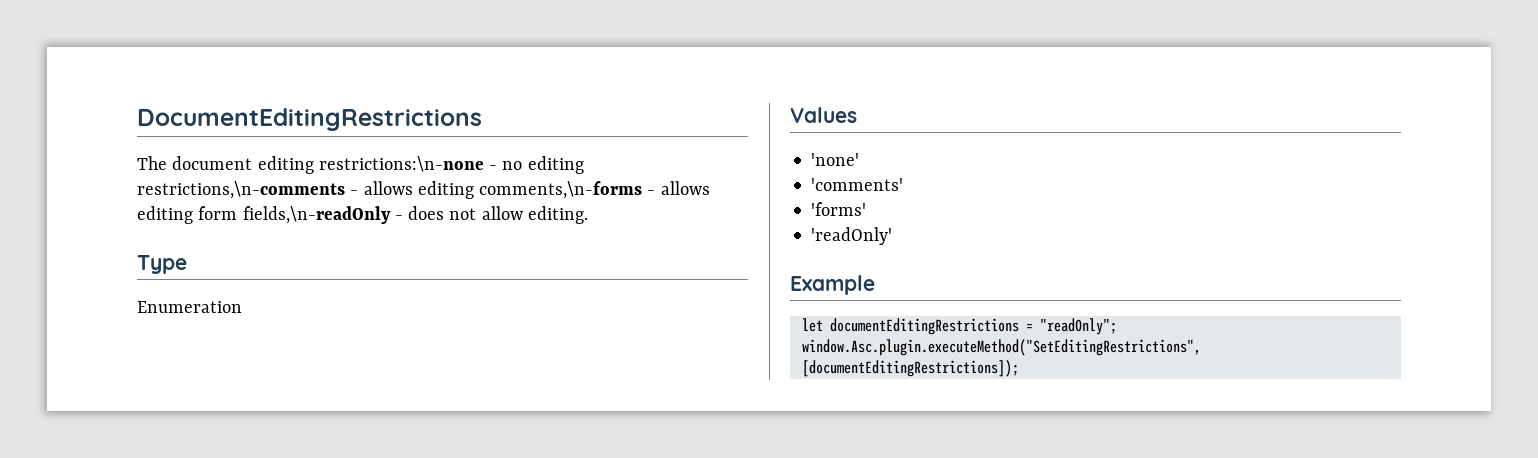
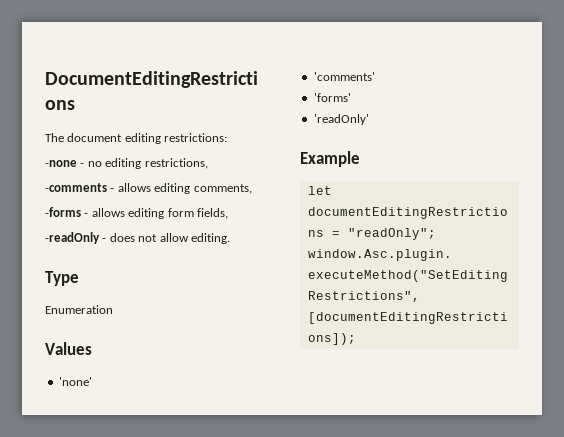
- The document editing restrictions:\n-none - no editing restrictions,\n-comments - allows editing comments,\n-forms - allows editing form fields,\n-readOnly - does not allow editing.
+ The document editing restrictions:
+ -none - no editing restrictions,
+ -comments - allows editing comments,
+ -forms - allows editing form fields,
+ -readOnly - does not allow editing.

